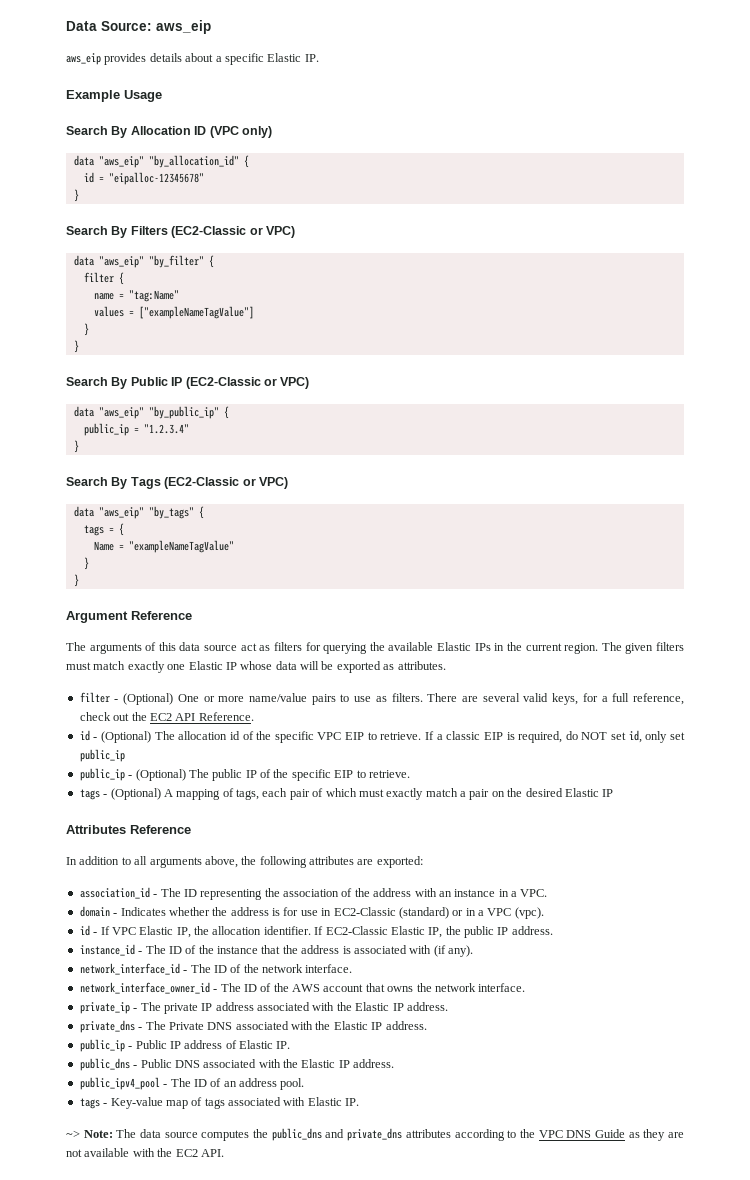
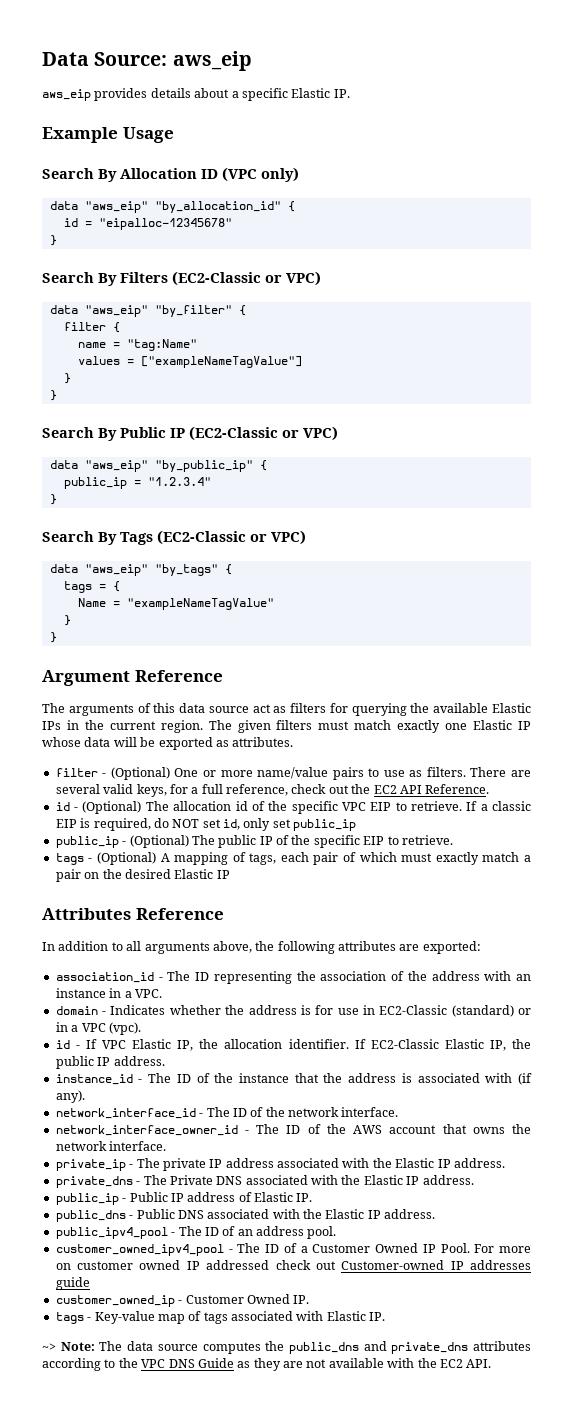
+ customer_owned_ipv4_pool - The ID of a Customer Owned IP Pool. For more on customer owned IP addressed check out Customer-owned IP addresses guide
+ customer_owned_ip - Customer Owned IP.

